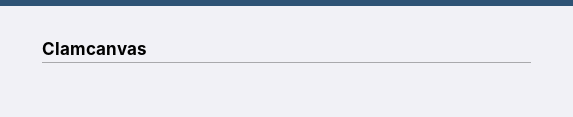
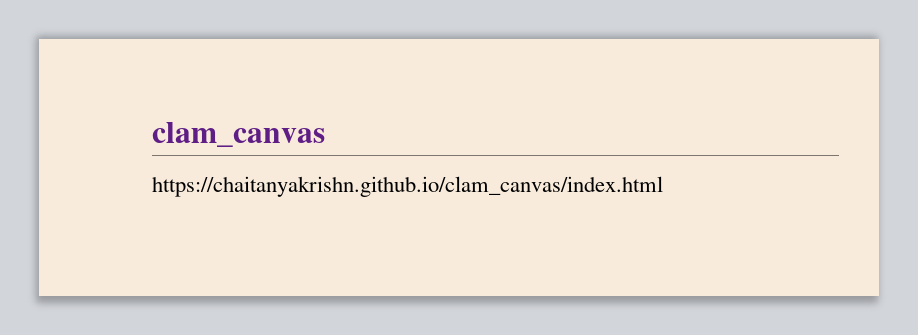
- Clamcanvas
+ clam_canvas
+ https://chaitanyakrishn.github.io/clam_canvas/index.html

